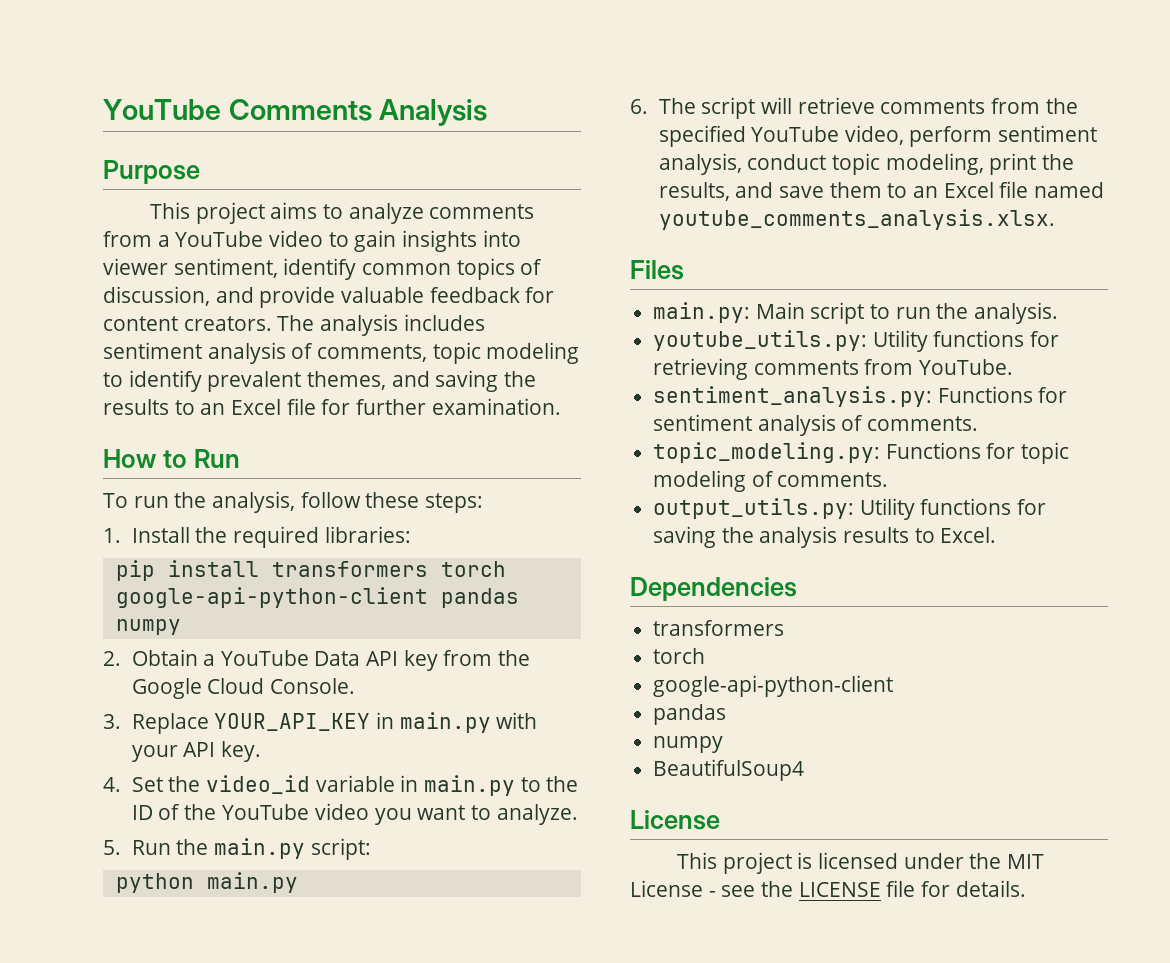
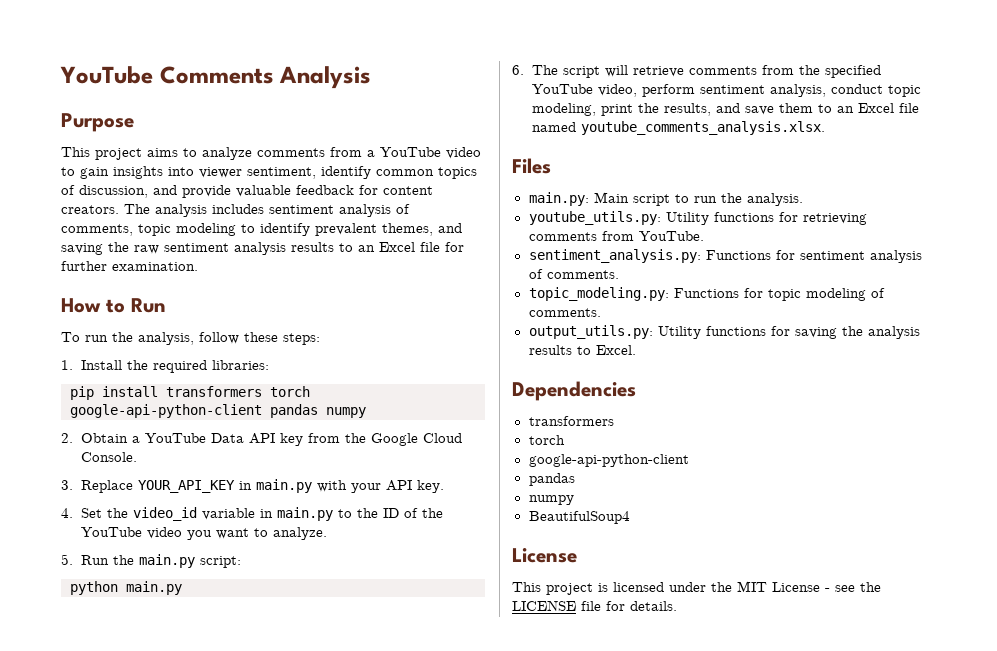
- The analysis includes sentiment analysis of comments, topic modeling to identify prevalent themes, and saving the results to an Excel file for further examination.
+ The analysis includes sentiment analysis of comments, topic modeling to identify prevalent themes, and saving the raw sentiment analysis results to an Excel file for further examination.

